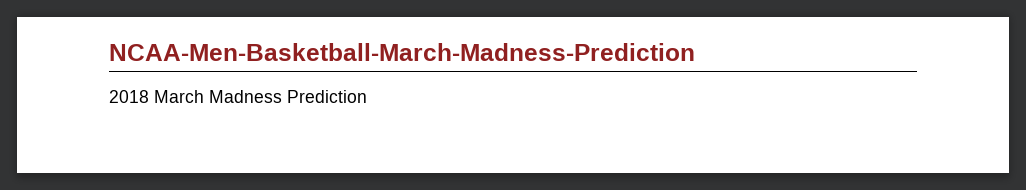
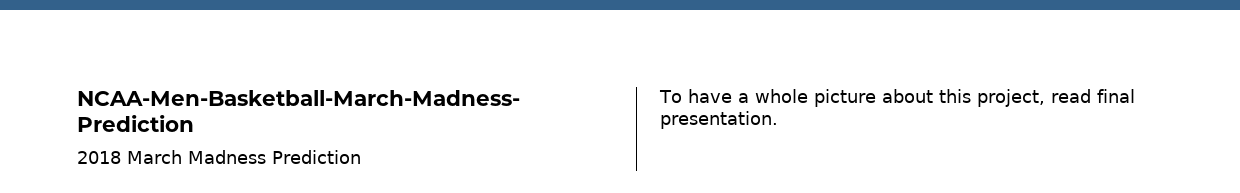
+ To have a whole picture about this project, read final presentation.

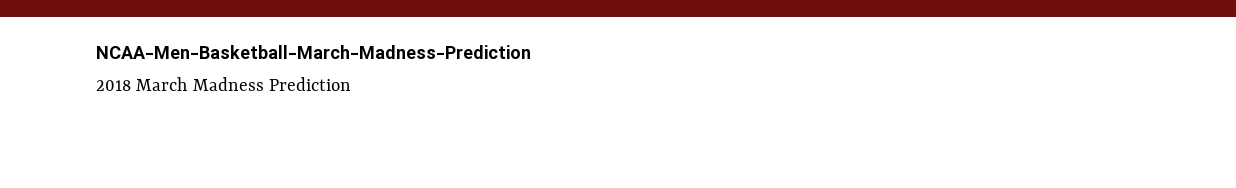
- To have a whole picture about this project, read final presentation.

